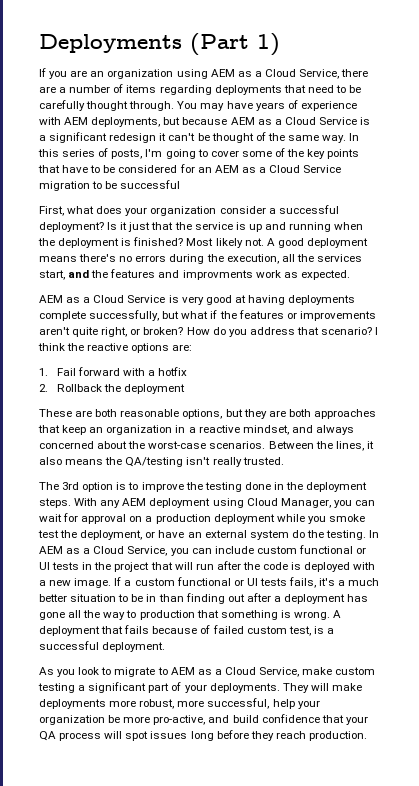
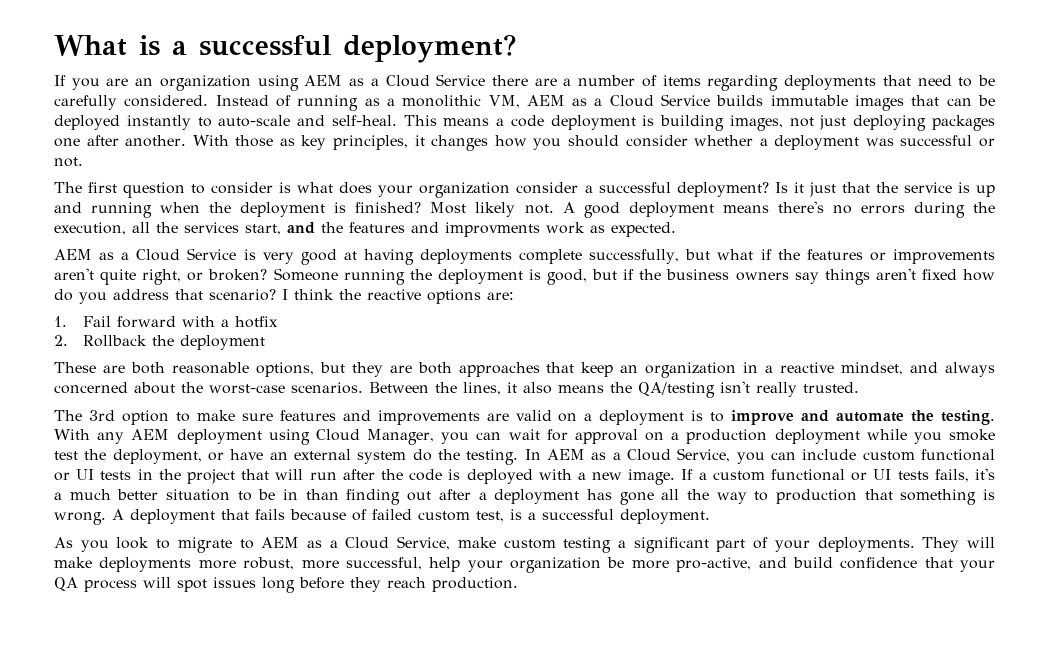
- Deployments (Part 1)
+ What is a successful deployment?
- If you are an organization using AEM as a Cloud Service, there are a number of items regarding deployments that need to be carefully thought through. You may have years of experience with AEM deployments, but because AEM as a Cloud Service is a significant redesign it can't be thought of the same way. In this series of posts, I'm going to cover some of the key points that have to be considered for an AEM as a Cloud Service migration to be successful
- First, what does your organization consider a successful deployment?
+ If you are an organization using AEM as a Cloud Service there are a number of items regarding deployments that need to be carefully considered. Instead of running as a monolithic VM, AEM as a Cloud Service builds immutable images that can be deployed instantly to auto-scale and self-heal. This means a code deployment is building images, not just deploying packages one after another. With those as key principles, it changes how you should consider whether a deployment was successful or not.
+ The first question to consider is what does your organization consider a successful deployment?
- How do you address that scenario?
+ Someone running the deployment is good, but if the business owners say things aren't fixed how do you address that scenario?
- The 3rd option is to improve the testing done in the deployment steps.
+ The 3rd option to make sure features and improvements are valid on a deployment is to improve and automate the testing.

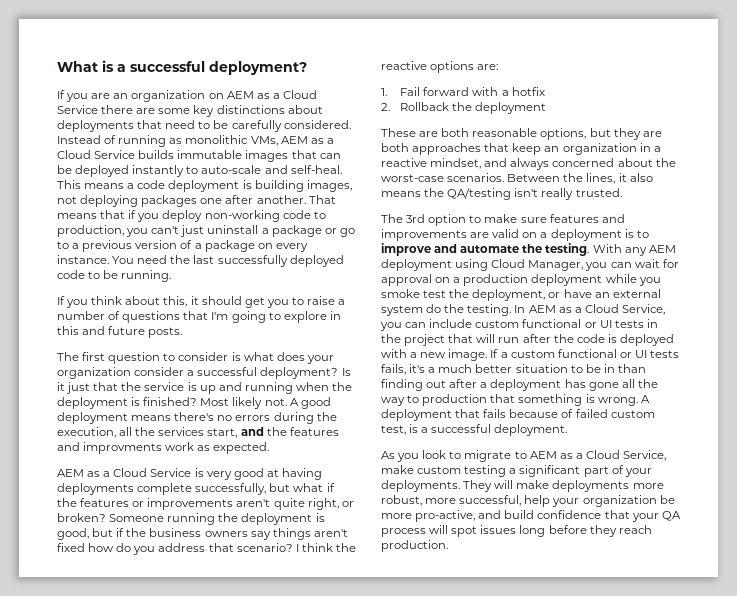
- If you are an organization using AEM as a Cloud Service there are a number of items regarding deployments that need to be carefully considered.
+ If you are an organization on AEM as a Cloud Service there are some key distinctions about deployments that need to be carefully considered.
- Instead of running as a monolithic VM, AEM as a Cloud Service builds immutable images that can be deployed instantly to auto-scale and self-heal.
+ Instead of running as monolithic VMs, AEM as a Cloud Service builds immutable images that can be deployed instantly to auto-scale and self-heal.
- This means a code deployment is building images, not just deploying packages one after another.
+ This means a code deployment is building images, not deploying packages one after another.
- With those as key principles, it changes how you should consider whether a deployment was successful or not.
+ That means that if you deploy non-working code to production, you can't just uninstall a package or go to a previous version of a package on every instance. You need the last successfully deployed code to be running.
+ If you think about this, it should get you to raise a number of questions that I'm going to explore in this and future posts.

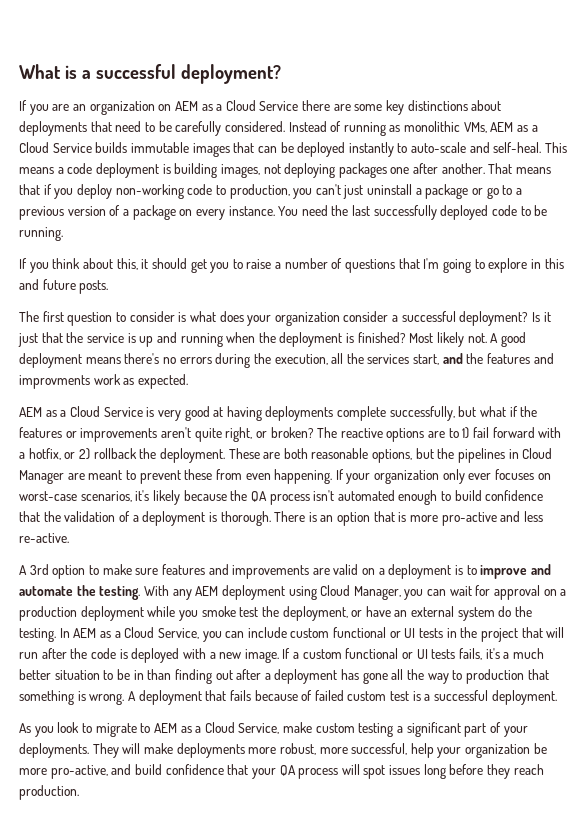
- Someone running the deployment is good, but if the business owners say things aren't fixed how do you address that scenario? I think the reactive options are:
- 1. Fail forward with a hotfix
- 2. Rollback the deployment
- These are both reasonable options, but they are both approaches that keep an organization in a reactive mindset, and always concerned about the worst-case scenarios. Between the lines, it also means the QA/testing isn't really trusted.
- The 3rd option to make sure features and improvements are valid on a deployment is to improve and automate the testing.
+ The reactive options are to 1) fail forward with a hotfix, or 2) rollback the deployment. These are both reasonable options, but the pipelines in Cloud Manager are meant to prevent these from even happening. If your organization only ever focuses on worst-case scenarios, it's likely because the QA process isn't automated enough to build confidence that the validation of a deployment is thorough. There is an option that is more pro-active and less re-active.
+ A 3rd option to make sure features and improvements are valid on a deployment is to improve and automate the testing.
- A deployment that fails because of failed custom test, is a successful deployment.
+ A deployment that fails because of failed custom test is a successful deployment.

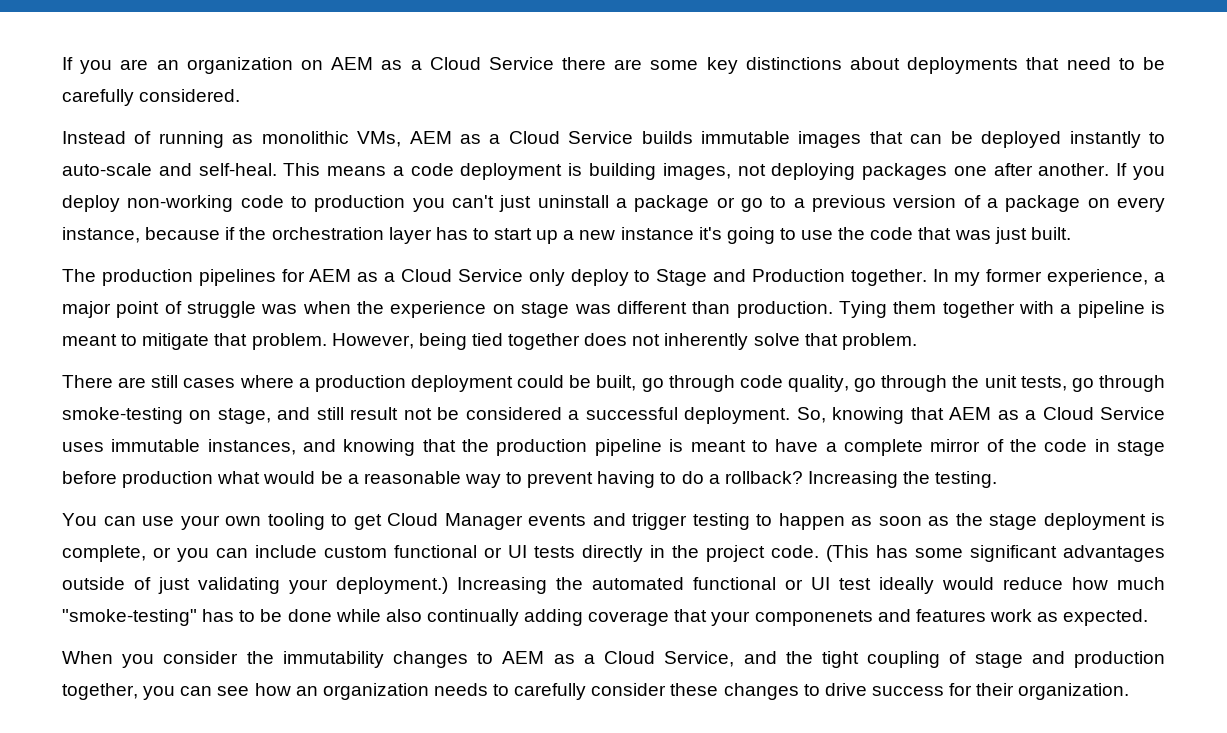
- What is a successful deployment?
- If you are an organization on AEM as a Cloud Service there are some key distinctions about deployments that need to be carefully considered. Instead of running as monolithic VMs, AEM as a Cloud Service builds immutable images that can be deployed instantly to auto-scale and self-heal.
+ If you are an organization on AEM as a Cloud Service there are some key distinctions about deployments that need to be carefully considered.
+ Instead of running as monolithic VMs, AEM as a Cloud Service builds immutable images that can be deployed instantly to auto-scale and self-heal.
- That means that if you deploy non-working code to production, you can't just uninstall a package or go to a previous version of a package on every instance. You need the last successfully deployed code to be running.
- If you think about this, it should get you to raise a number of questions that I'm going to explore in this and future posts.
- The first question to consider is what does your organization consider a successful deployment? Is it just that the service is up and running when the deployment is finished? Most likely not. A good deployment means there's no errors during the execution, all the services start, and the features and improvments work as expected.
- AEM as a Cloud Service is very good at having deployments complete successfully, but what if the features or improvements aren't quite right, or broken? The reactive options are to 1) fail forward with a hotfix, or 2) rollback the deployment. These are both reasonable options, but the pipelines in Cloud Manager are meant to prevent these from even happening. If your organization only ever focuses on worst-case scenarios, it's likely because the QA process isn't automated enough to build confidence that the validation of a deployment is thorough. There is an option that is more pro-active and less re-active.
- A 3rd option to make sure features and improvements are valid on a deployment is to improve and automate the testing. With any AEM deployment using Cloud Manager, you can wait for approval on a production deployment while you smoke test the deployment, or have an external system do the testing. In AEM as a Cloud Service, you can include custom functional or UI tests in the project that will run after the code is deployed with a new image. If a custom functional or UI tests fails, it's a much better situation to be in than finding out after a deployment has gone all the way to production that something is wrong. A deployment that fails because of failed custom test is a successful deployment.
- As you look to migrate to AEM as a Cloud Service, make custom testing a significant part of your deployments. They will make deployments more robust, more successful, help your organization be more pro-active, and build confidence that your QA process will spot issues long before they reach production.
+ If you deploy non-working code to production you can't just uninstall a package or go to a previous version of a package on every instance, because if the orchestration layer has to start up a new instance it's going to use the code that was just built.
+ The production pipelines for AEM as a Cloud Service only deploy to Stage and Production together. In my former experience, a major point of struggle was when the experience on stage was different than production. Tying them together with a pipeline is meant to mitigate that problem. However, being tied together does not inherently solve that problem.
+ There are still cases where a production deployment could be built, go through code quality, go through the unit tests, go through smoke-testing on stage, and still result not be considered a successful deployment. So, knowing that AEM as a Cloud Service uses immutable instances, and knowing that the production pipeline is meant to have a complete mirror of the code in stage before production what would be a reasonable way to prevent having to do a rollback? Increasing the testing.
+ You can use your own tooling to get Cloud Manager events and trigger testing to happen as soon as the stage deployment is complete, or you can include custom functional or UI tests directly in the project code. (This has some significant advantages outside of just validating your deployment.) Increasing the automated functional or UI test ideally would reduce how much "smoke-testing" has to be done while also continually adding coverage that your componenets and features work as expected.
+ When you consider the immutability changes to AEM as a Cloud Service, and the tight coupling of stage and production together, you can see how an organization needs to carefully consider these changes to drive success for their organization.

